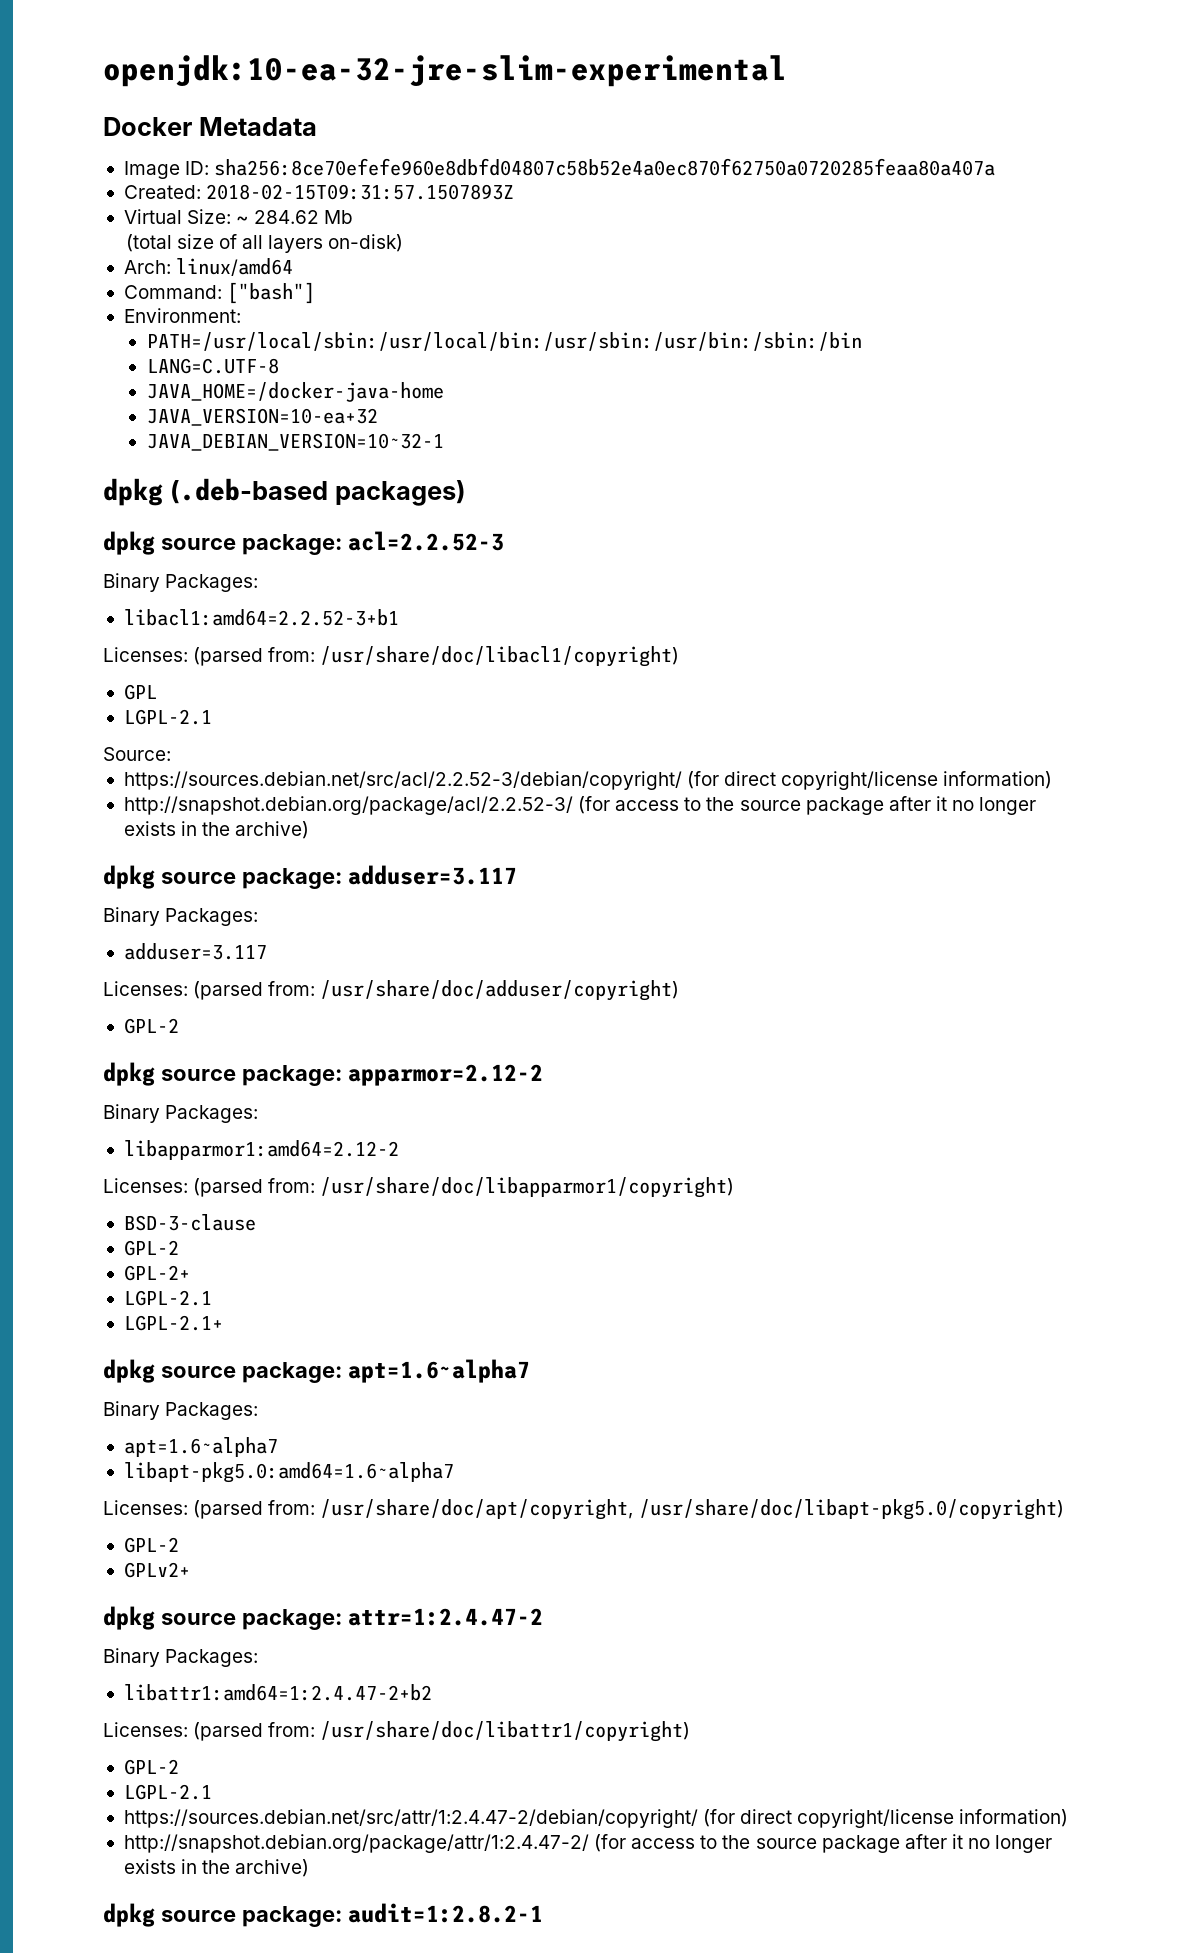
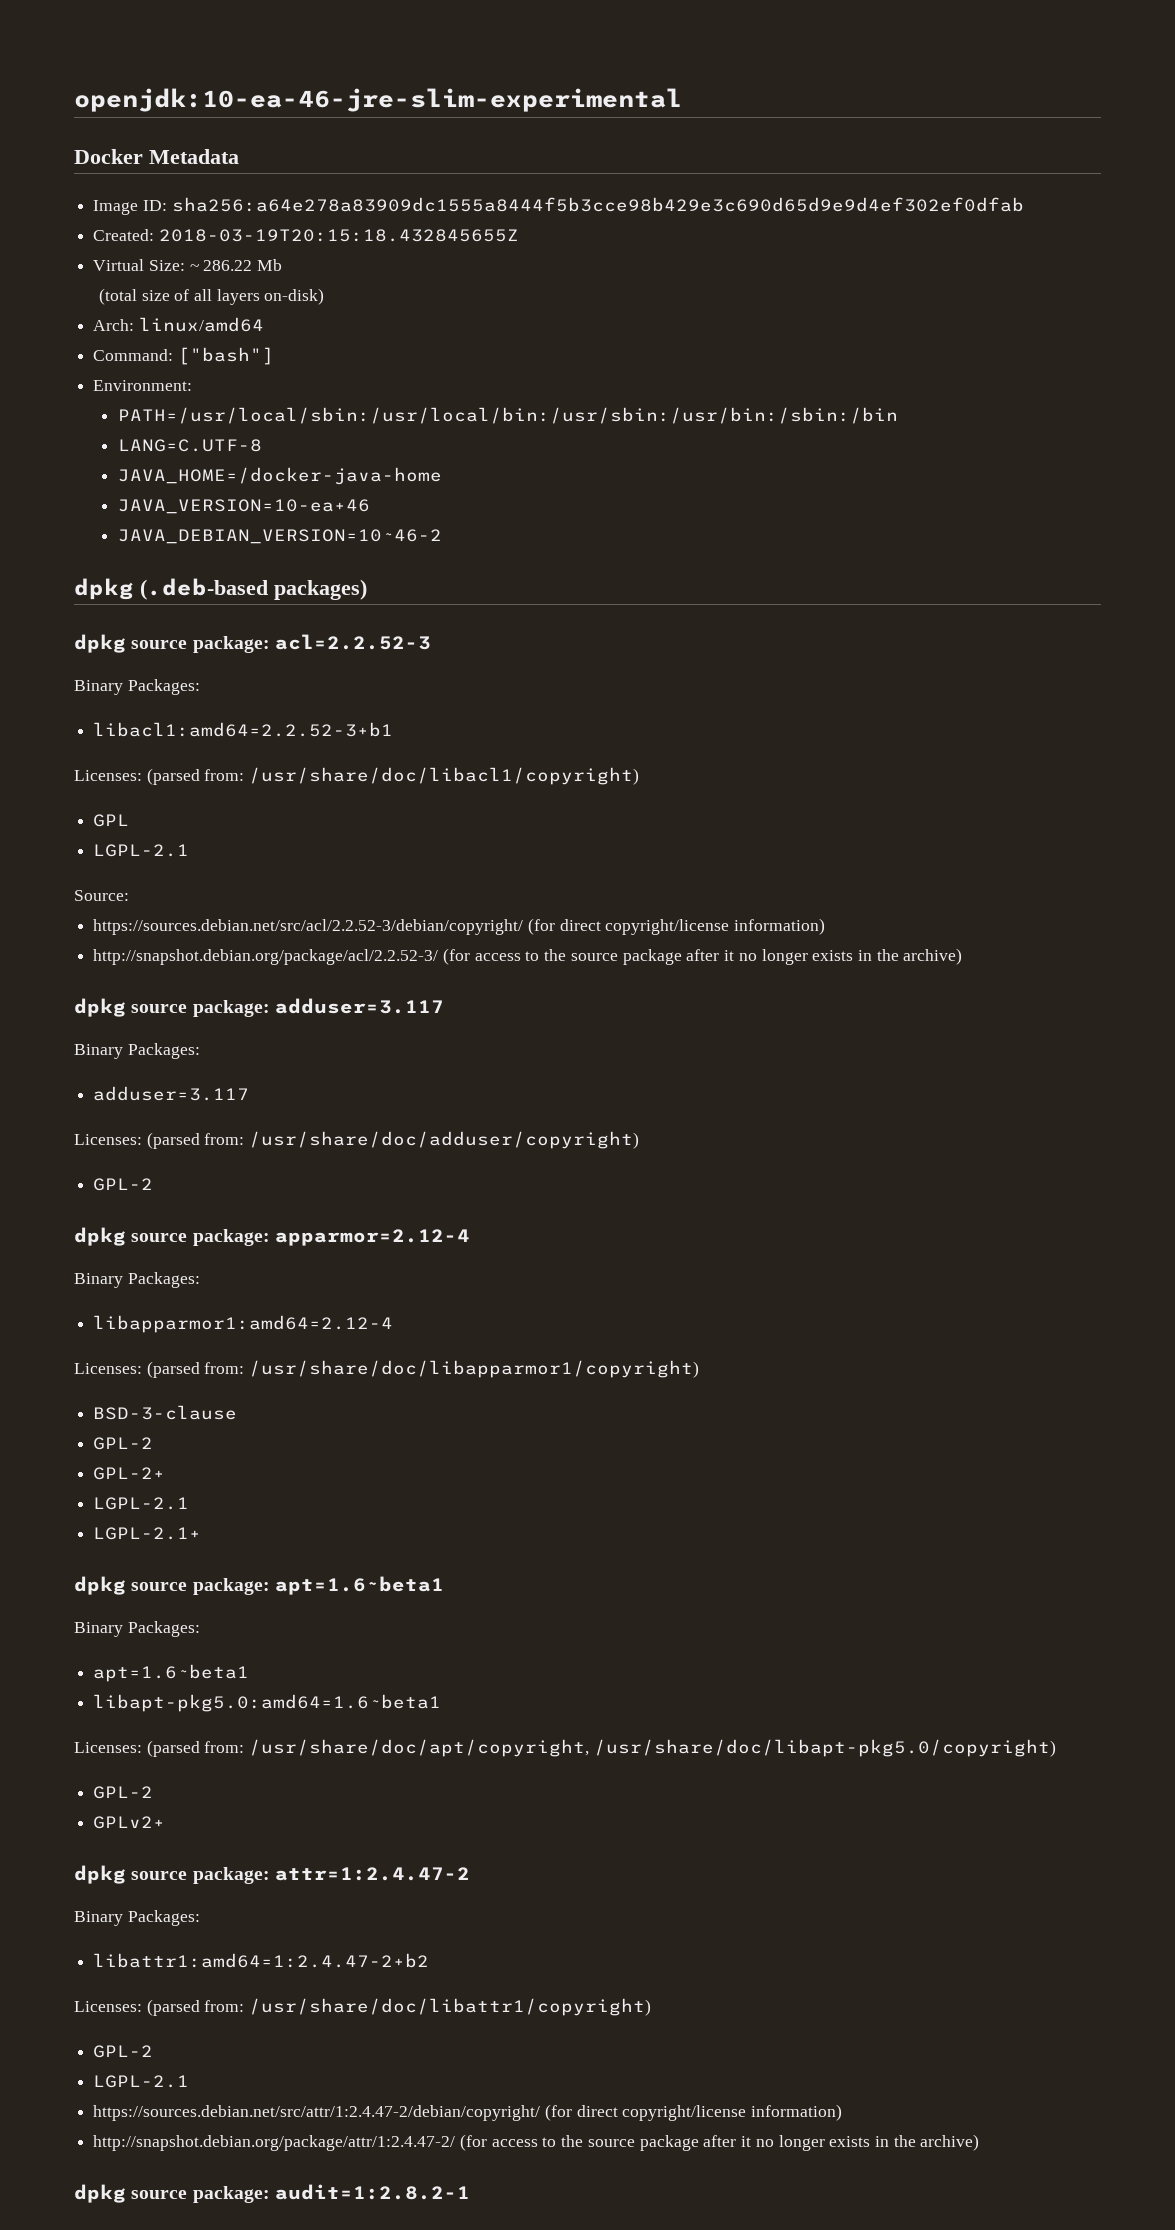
- openjdk:10-ea-32-jre-slim-experimental
+ openjdk:10-ea-46-jre-slim-experimental
- Image ID: sha256:8ce70efefe960e8dbfd04807c58b52e4a0ec870f62750a0720285feaa80a407a
+ Image ID: sha256:a64e278a83909dc1555a8444f5b3cce98b429e3c690d65d9e9d4ef302ef0dfab
- Created: 2018-02-15T09:31:57.1507893Z
+ Created: 2018-03-19T20:15:18.432845655Z
- Virtual Size: ~ 284.62 Mb
+ Virtual Size: ~ 286.22 Mb
- JAVA_VERSION=10-ea+32
- JAVA_DEBIAN_VERSION=10~32-1
+ JAVA_VERSION=10-ea+46
+ JAVA_DEBIAN_VERSION=10~46-2
- dpkg source package: apparmor=2.12-2
+ dpkg source package: apparmor=2.12-4
  Binary Packages:
- libapparmor1:amd64=2.12-2
+ libapparmor1:amd64=2.12-4
- dpkg source package: apt=1.6~alpha7
+ dpkg source package: apt=1.6~beta1
  Binary Packages:
- apt=1.6~alpha7
- libapt-pkg5.0:amd64=1.6~alpha7
+ apt=1.6~beta1
+ libapt-pkg5.0:amd64=1.6~beta1

